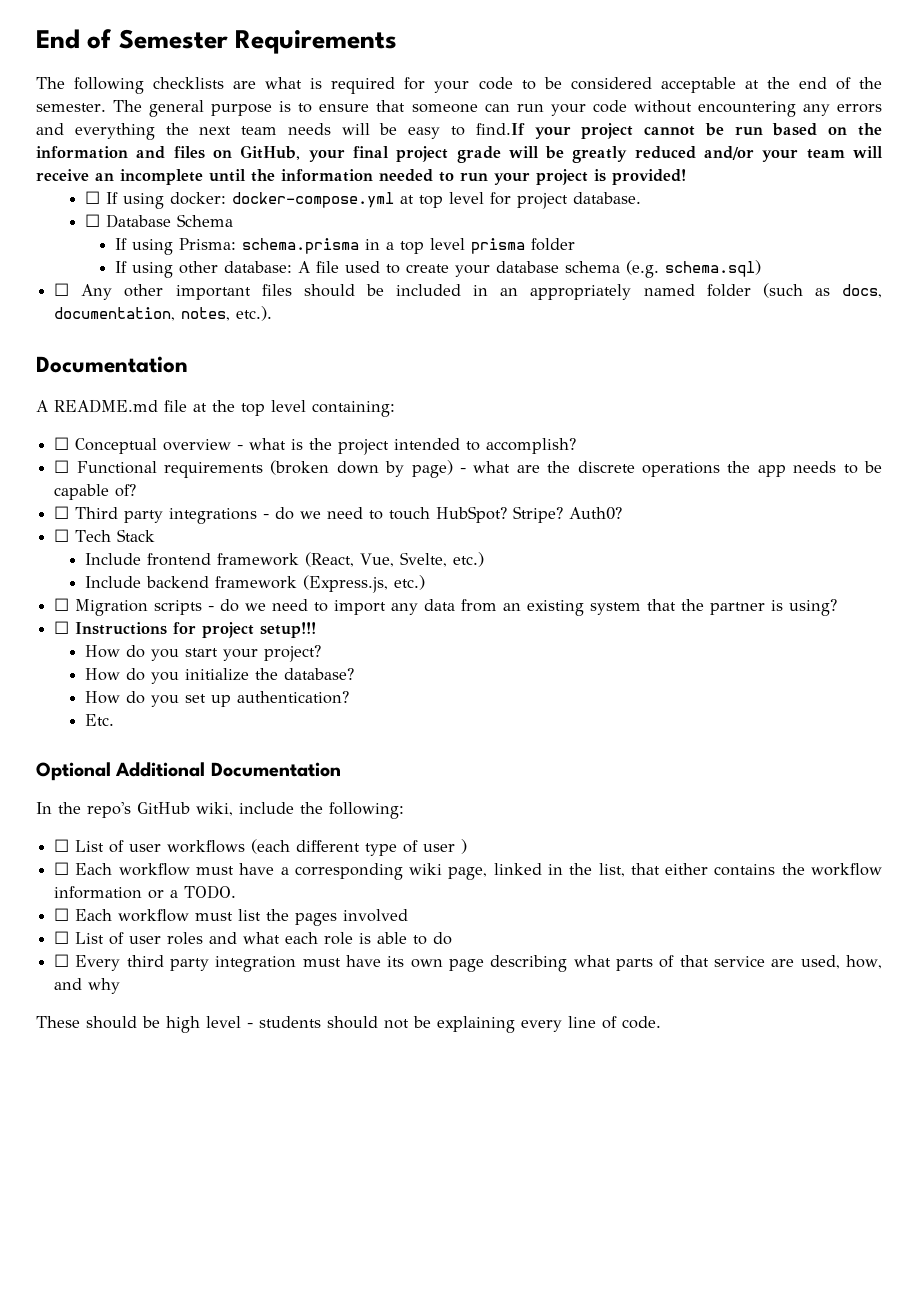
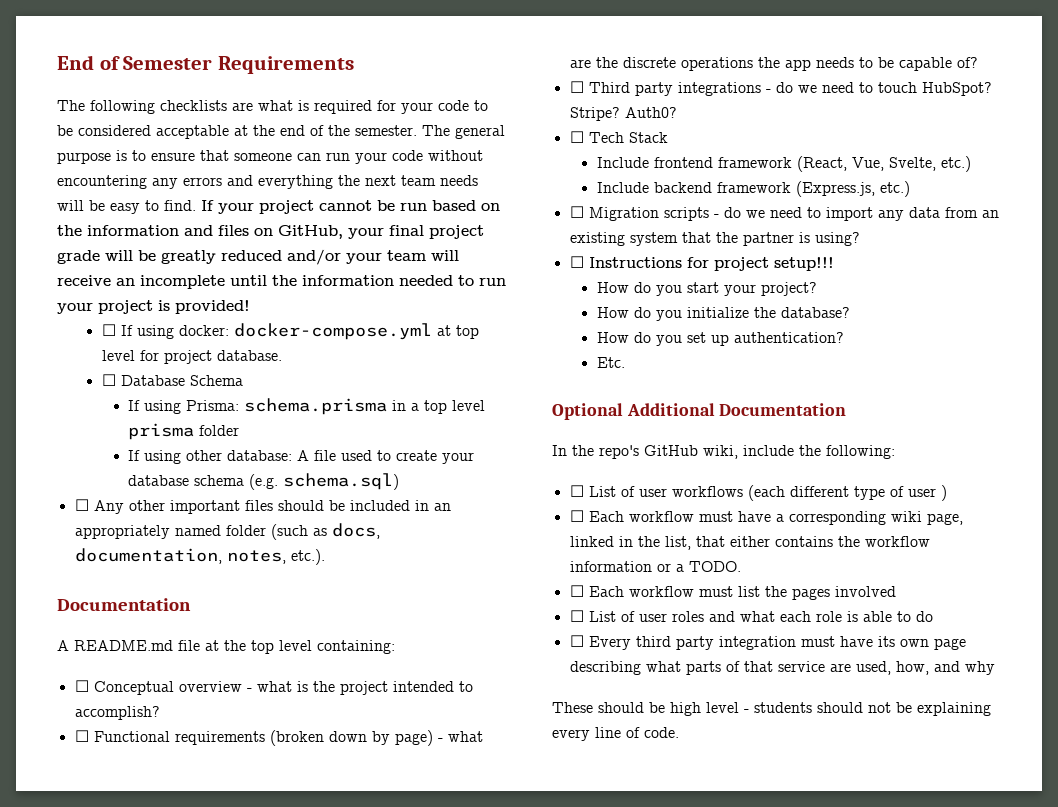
- The general purpose is to ensure that someone can run your code without encountering any errors and everything the next team needs will be easy to find.If your project cannot be run based on the information and files on GitHub, your final project grade will be greatly reduced and/or your team will receive an incomplete until the information needed to run your project is provided!
+ The general purpose is to ensure that someone can run your code without encountering any errors and everything the next team needs will be easy to find. If your project cannot be run based on the information and files on GitHub, your final project grade will be greatly reduced and/or your team will receive an incomplete until the information needed to run your project is provided!

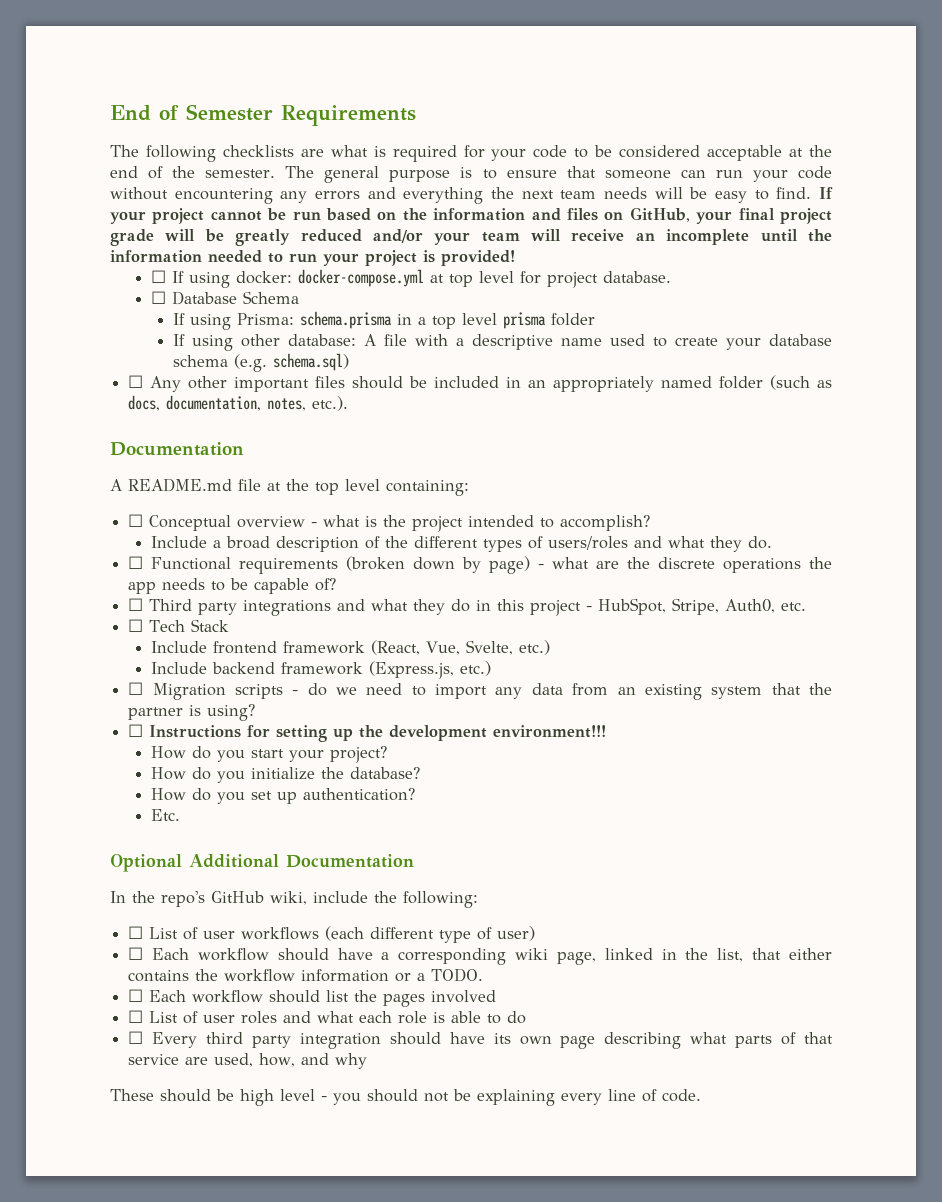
- If using other database: A file used to create your database schema (e.g. schema.sql)
+ If using other database: A file with a descriptive name used to create your database schema (e.g. schema.sql)
+ Include a broad description of the different types of users/roles and what they do.
- ☐ Third party integrations - do we need to touch HubSpot? Stripe? Auth0?
+ ☐ Third party integrations and what they do in this project - HubSpot, Stripe, Auth0, etc.
- ☐ Instructions for project setup!!!
+ ☐ Instructions for setting up the development environment!!!
- ☐ List of user workflows (each different type of user )
- ☐ Each workflow must have a corresponding wiki page, linked in the list, that either contains the workflow information or a TODO.
+ ☐ List of user workflows (each different type of user)
+ ☐ Each workflow should have a corresponding wiki page, linked in the list, that either contains the workflow information or a TODO.
- ☐ Each workflow must list the pages involved
+ ☐ Each workflow should list the pages involved
- ☐ Every third party integration must have its own page describing what parts of that service are used, how, and why
+ ☐ Every third party integration should have its own page describing what parts of that service are used, how, and why
- These should be high level - students should not be explaining every line of code.
+ These should be high level - you should not be explaining every line of code.

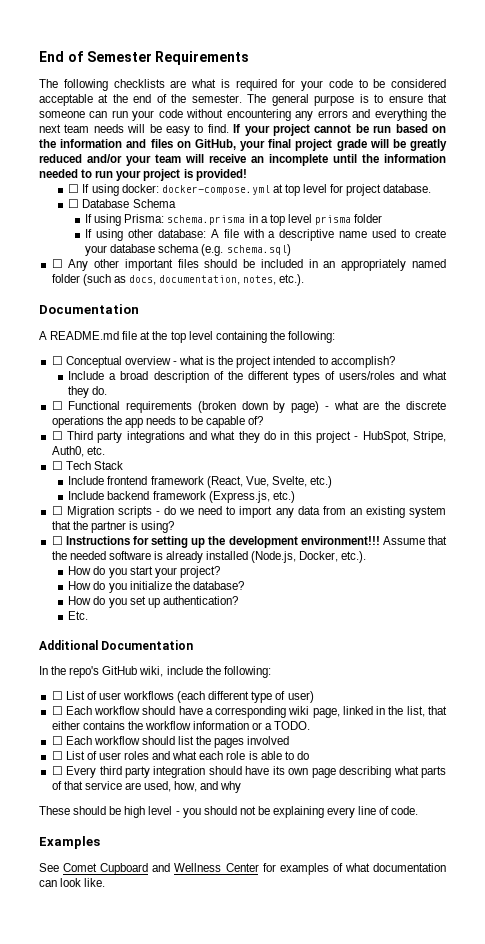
- A README.md file at the top level containing:
+ A README.md file at the top level containing the following:
+ Assume that the needed software is already installed (Node.js, Docker, etc.).
- Optional Additional Documentation
+ Additional Documentation
+ Examples
+ See Comet Cupboard and Wellness Center for examples of what documentation can look like.

